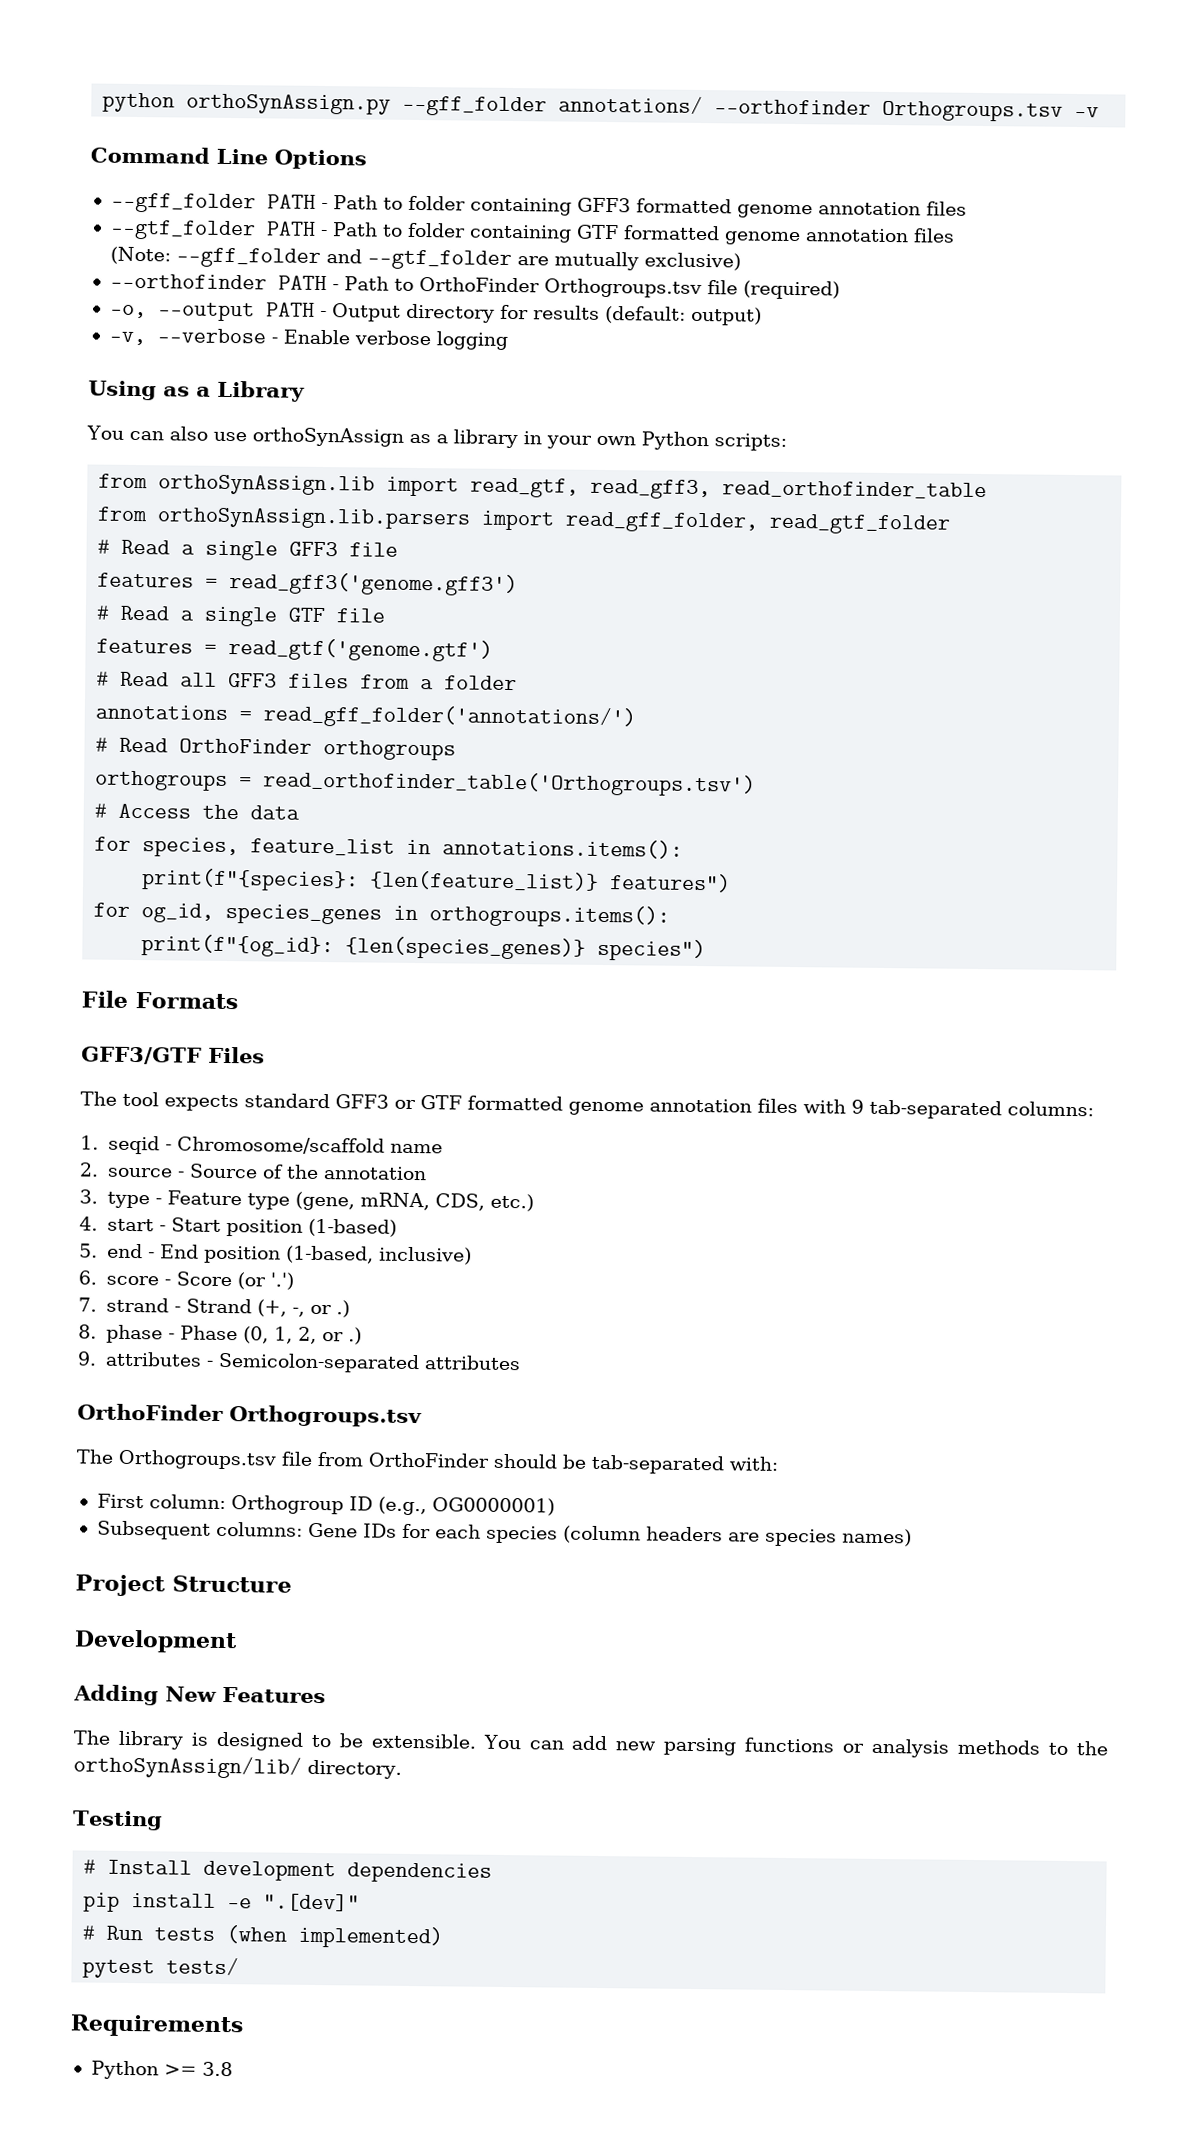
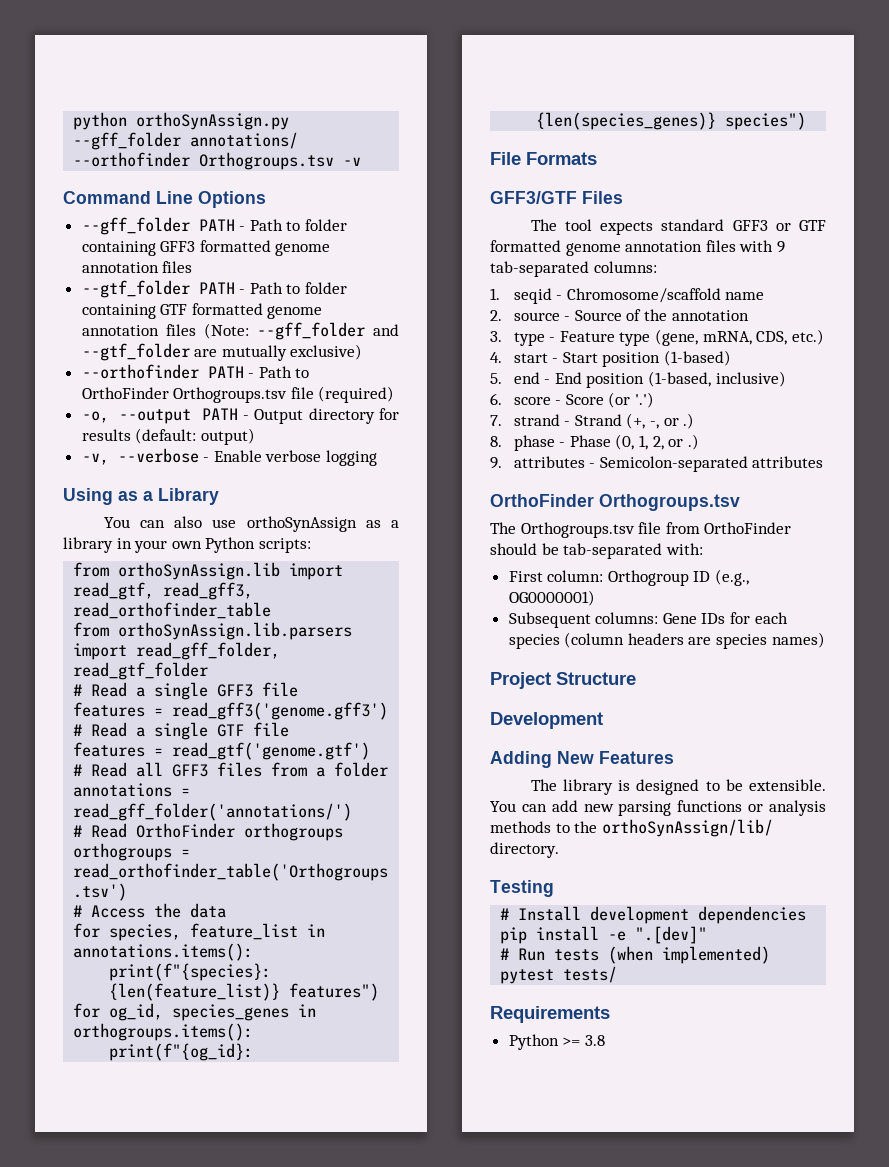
- --gtf_folder PATH - Path to folder containing GTF formatted genome annotation files
- (Note: --gff_folder and --gtf_folder are mutually exclusive)
+ --gtf_folder PATH - Path to folder containing GTF formatted genome annotation files (Note: --gff_folder and --gtf_folder are mutually exclusive)

